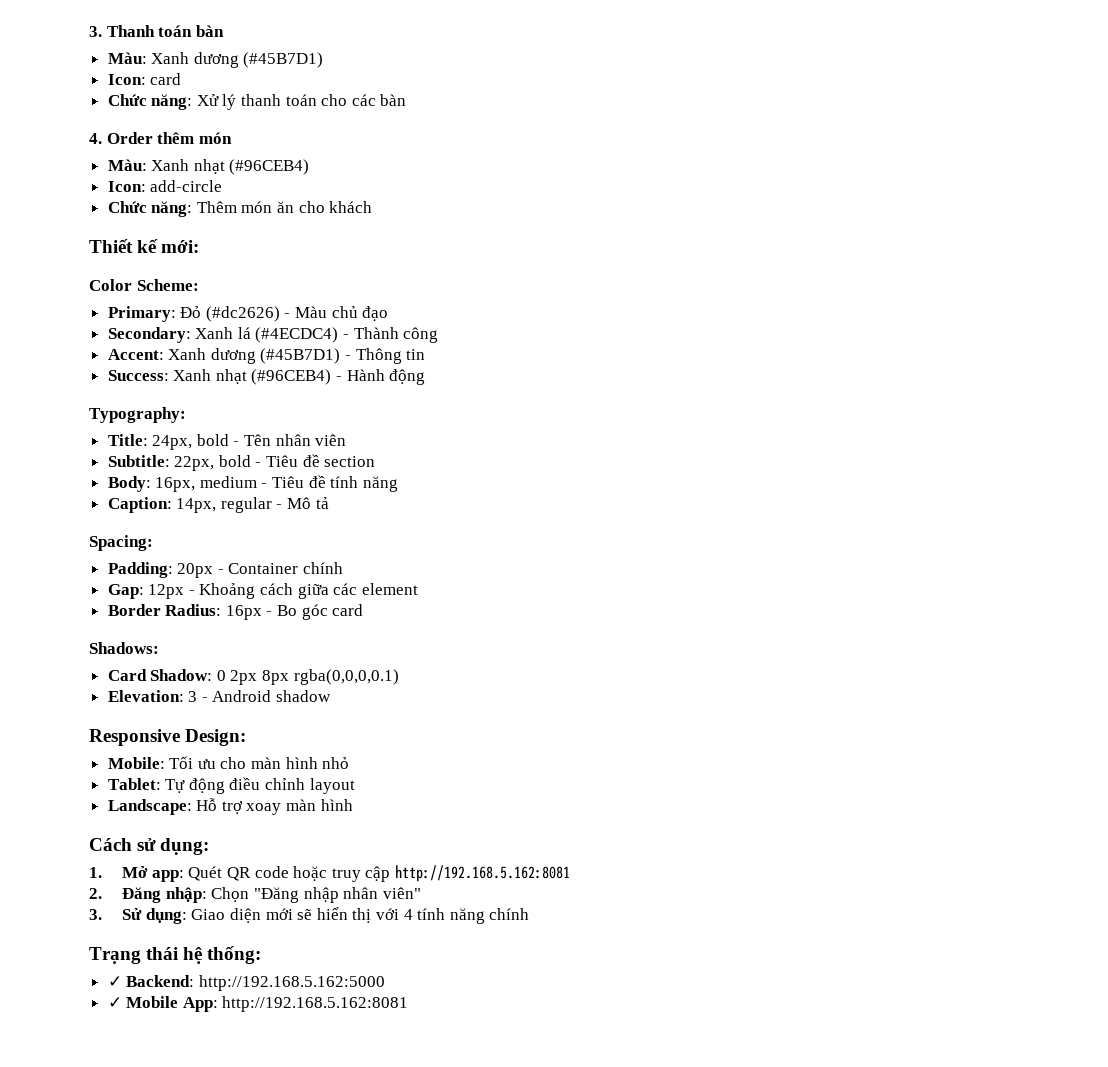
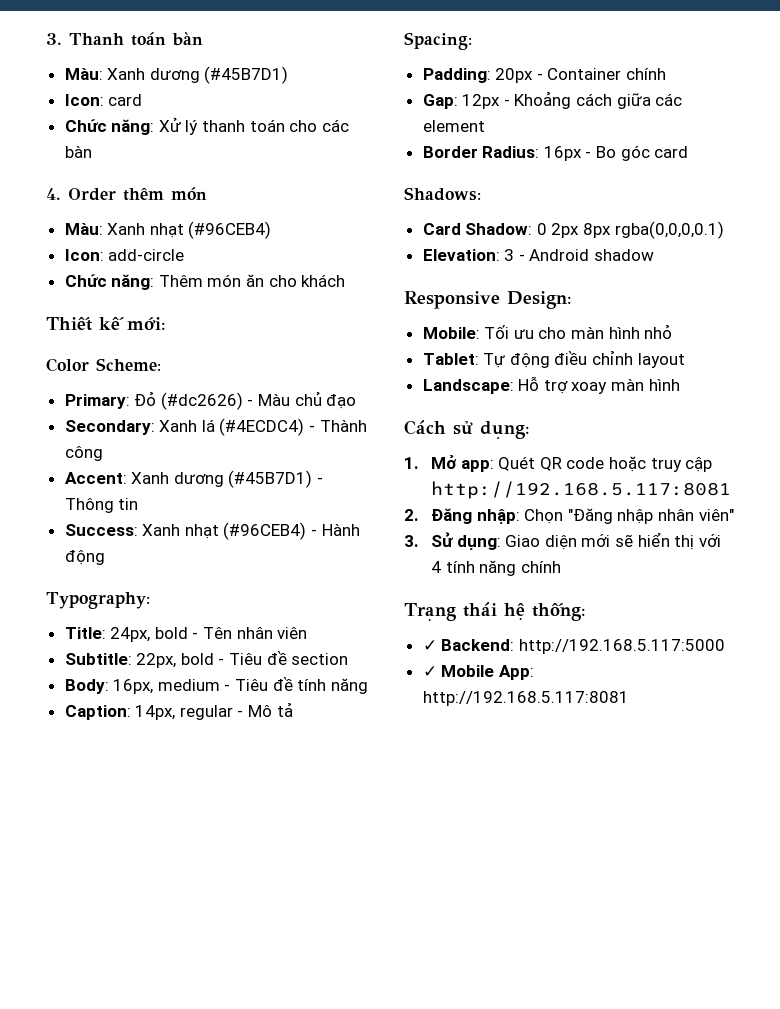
- 1. Mở app: Quét QR code hoặc truy cập http://192.168.5.162:8081
+ 1. Mở app: Quét QR code hoặc truy cập http://192.168.5.117:8081
- ✓ Backend: http://192.168.5.162:5000
+ ✓ Backend: http://192.168.5.117:5000
- ✓ Mobile App: http://192.168.5.162:8081
+ ✓ Mobile App: http://192.168.5.117:8081

